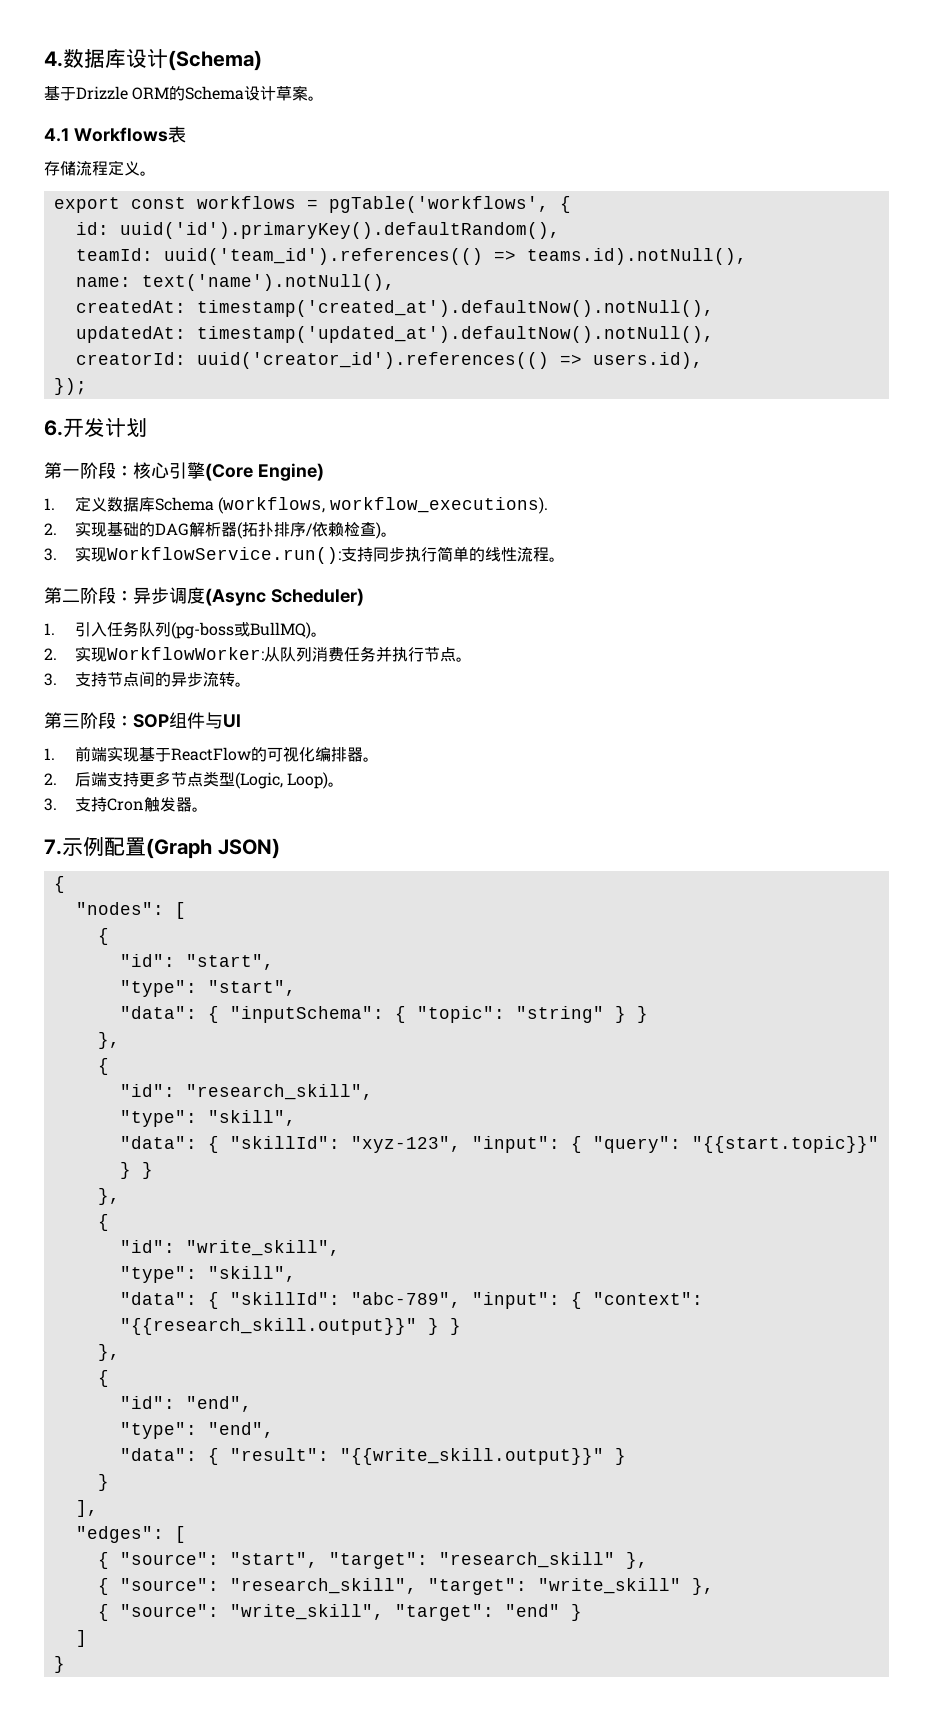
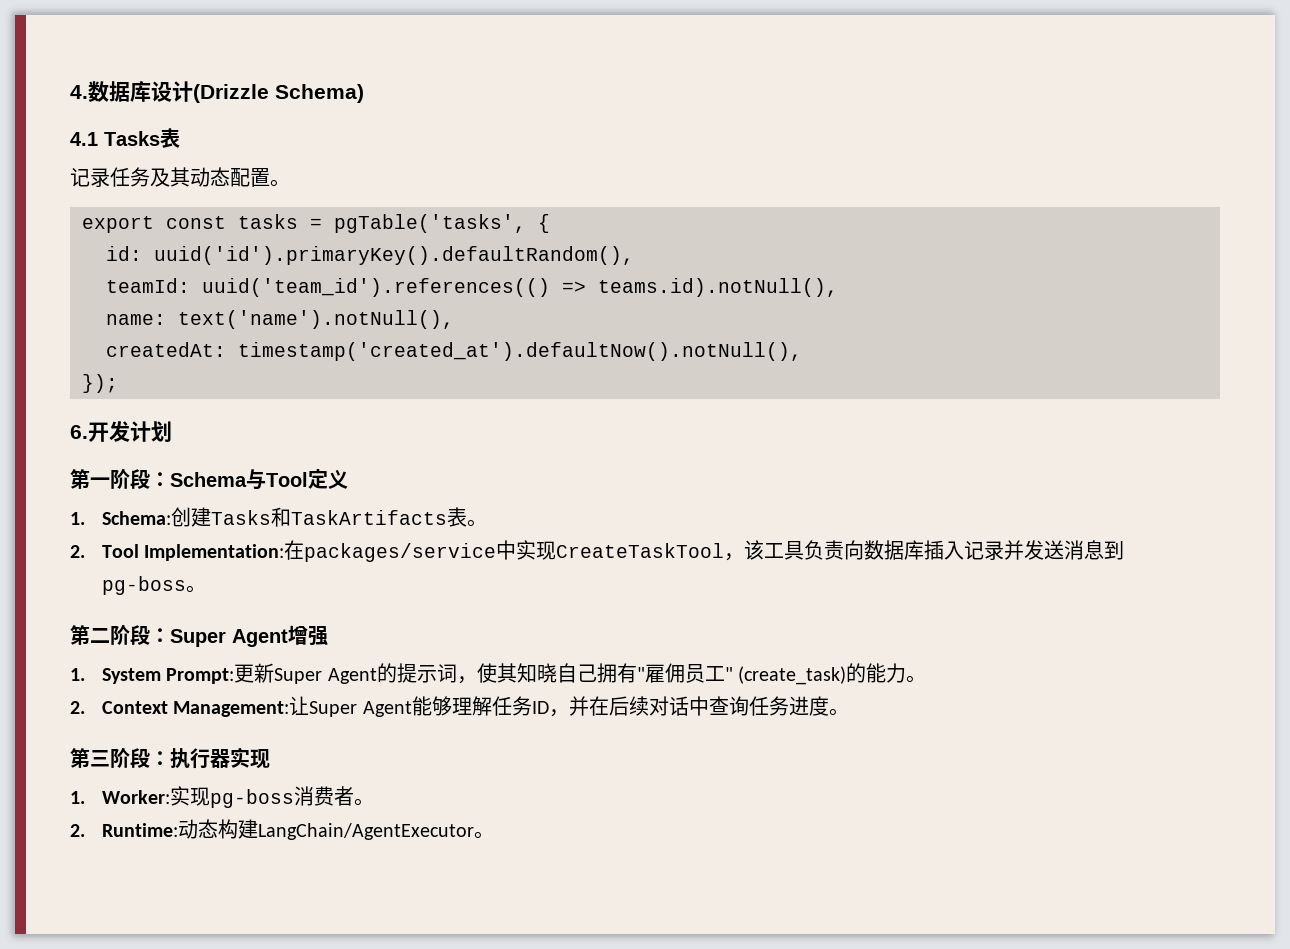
- 4.数据库设计(Schema)
- 基于Drizzle ORM的Schema设计草案。
+ 4.数据库设计(Drizzle Schema)
- 4.1 Workflows表
+ 4.1 Tasks表
- 存储流程定义。
+ 记录任务及其动态配置。
- export const workflows = pgTable('workflows', {
+ export const tasks = pgTable('tasks', {
- updatedAt: timestamp('updated_at').defaultNow().notNull(),
- creatorId: uuid('creator_id').references(() => users.id),
- 第一阶段：核心引擎(Core Engine)
- 1.定义数据库Schema (workflows, workflow_executions).
- 2.实现基础的DAG解析器(拓扑排序/依赖检查)。
- 3.实现WorkflowService.run():支持同步执行简单的线性流程。
- 第二阶段：异步调度(Async Scheduler)
- 1.引入任务队列(pg-boss或BullMQ)。
- 2.实现WorkflowWorker:从队列消费任务并执行节点。
- 3.支持节点间的异步流转。
- 第三阶段：SOP组件与UI
- 1.前端实现基于ReactFlow的可视化编排器。
- 2.后端支持更多节点类型(Logic, Loop)。
- 3.支持Cron触发器。
- 7.示例配置(Graph JSON)
- {
- "nodes": [
- {
- "id": "start",
- "type": "start",
- "data": { "inputSchema": { "topic": "string" } }
- },
- {
- "id": "research_skill",
- "type": "skill",
- "data": { "skillId": "xyz-123", "input": { "query": "{{start.topic}}" } }
- },
- {
- "id": "write_skill",
- "type": "skill",
- "data": { "skillId": "abc-789", "input": { "context": "{{research_skill.output}}" } }
- },
- {
- "id": "end",
- "type": "end",
- "data": { "result": "{{write_skill.output}}" }
- }
- ],
- "edges": [
- { "source": "start", "target": "research_skill" },
- { "source": "research_skill", "target": "write_skill" },
- { "source": "write_skill", "target": "end" }
- ]
- }
+ 第一阶段：Schema与Tool定义
+ 1. Schema:创建Tasks和TaskArtifacts表。
+ 2. Tool Implementation:在packages/service中实现CreateTaskTool，该工具负责向数据库插入记录并发送消息到pg-boss。
+ 第二阶段：Super Agent增强
+ 1. System Prompt:更新Super Agent的提示词，使其知晓自己拥有"雇佣员工" (create_task)的能力。
+ 2. Context Management:让Super Agent能够理解任务ID，并在后续对话中查询任务进度。
+ 第三阶段：执行器实现
+ 1. Worker:实现pg-boss消费者。
+ 2. Runtime:动态构建LangChain/AgentExecutor。

